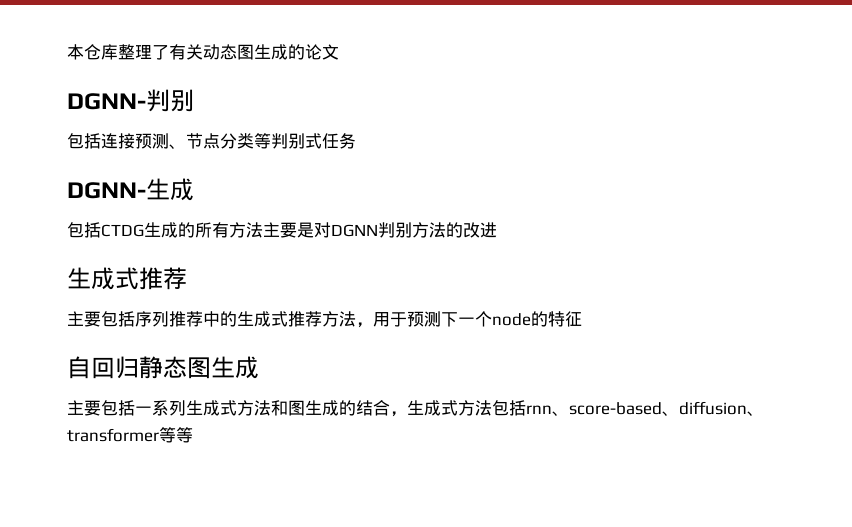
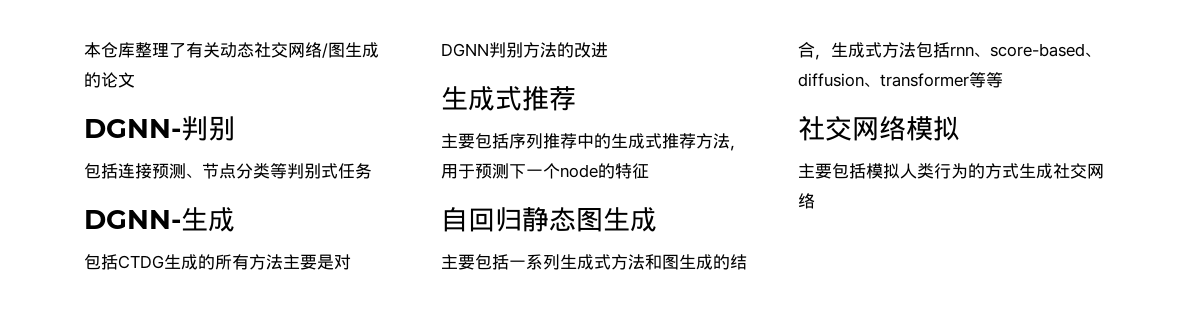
- 本仓库整理了有关动态图生成的论文
+ 本仓库整理了有关动态社交网络/图生成的论文
+ 社交网络模拟
+ 主要包括模拟人类行为的方式生成社交网络

